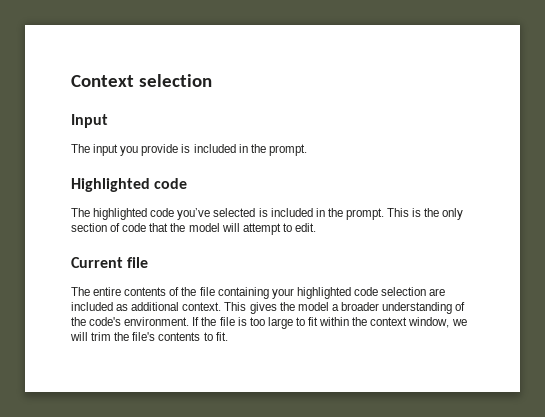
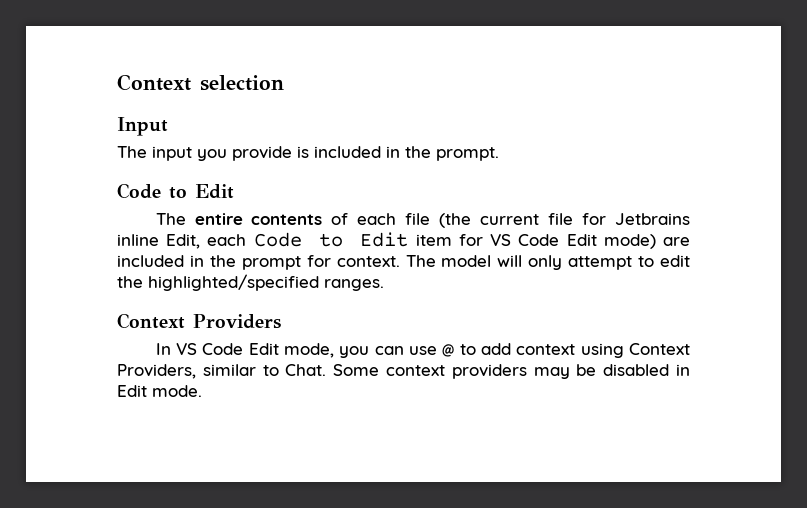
  The input you provide is included in the prompt.
- Highlighted code
- The highlighted code you’ve selected is included in the prompt. This is the only section of code that the model will attempt to edit.
- Current file
- The entire contents of the file containing your highlighted code selection are included as additional context. This gives the model a broader understanding of the code's environment. If the file is too large to fit within the context window, we will trim the file's contents to fit.
+ Code to Edit
+ The entire contents of each file (the current file for Jetbrains inline Edit, each Code to Edit item for VS Code Edit mode) are included in the prompt for context. The model will only attempt to edit the highlighted/specified ranges.
+ Context Providers
+ In VS Code Edit mode, you can use @ to add context using Context Providers, similar to Chat. Some context providers may be disabled in Edit mode.

